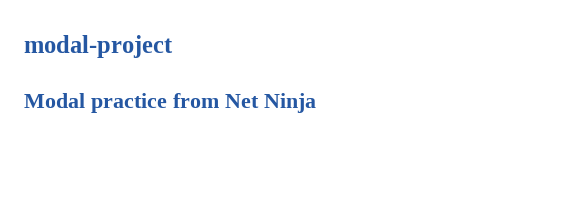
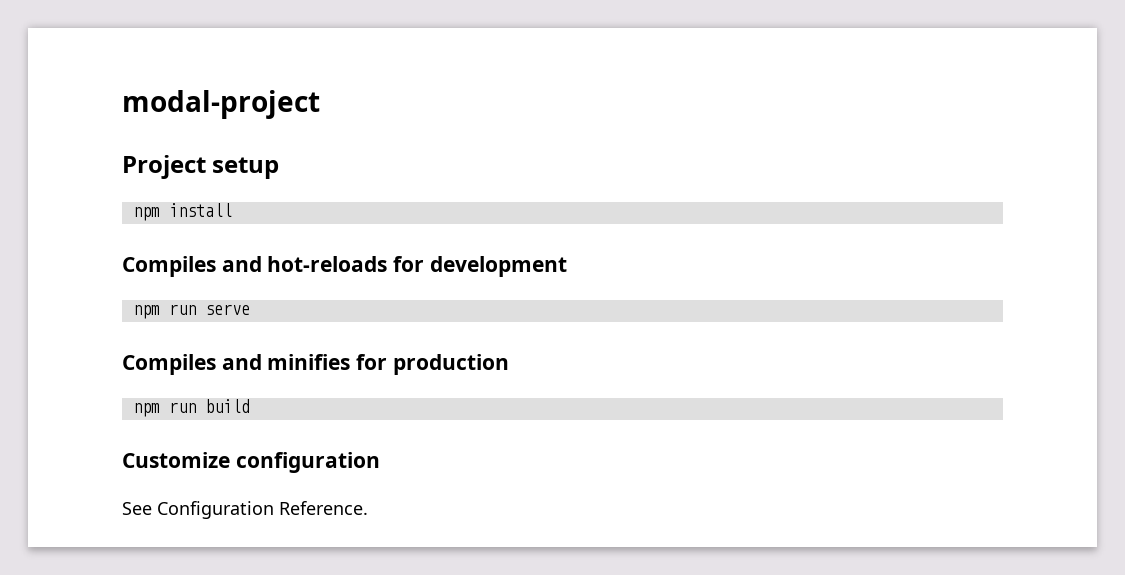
- Modal practice from Net Ninja
+ Project setup
+ npm install
+ Compiles and hot-reloads for development
+ npm run serve
+ Compiles and minifies for production
+ npm run build
+ Customize configuration
+ See Configuration Reference.

